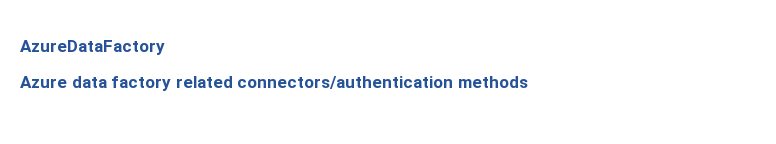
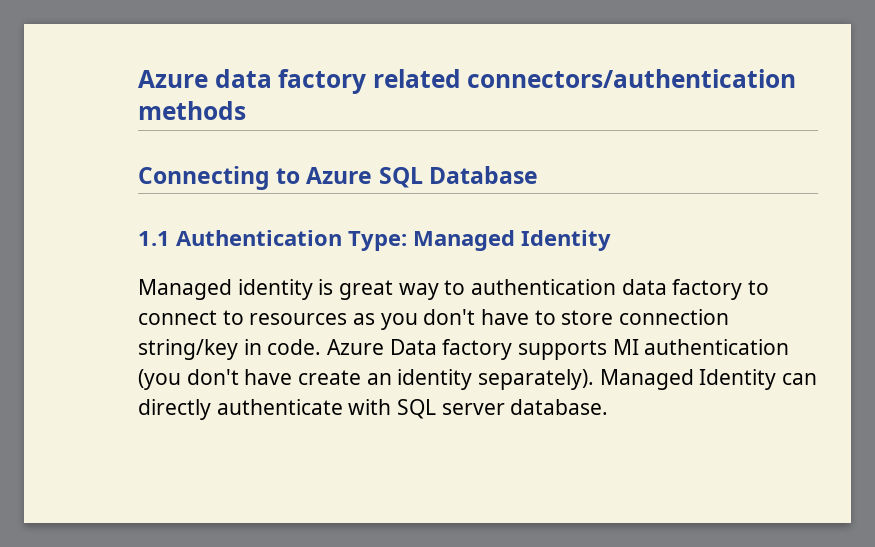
- AzureDataFactory
+ Connecting to Azure SQL Database
+ 1.1 Authentication Type: Managed Identity
+ Managed identity is great way to authentication data factory to connect to resources as you don't have to store connection string/key in code. Azure Data factory supports MI authentication (you don't have create an identity separately). Managed Identity can directly authenticate with SQL server database.

